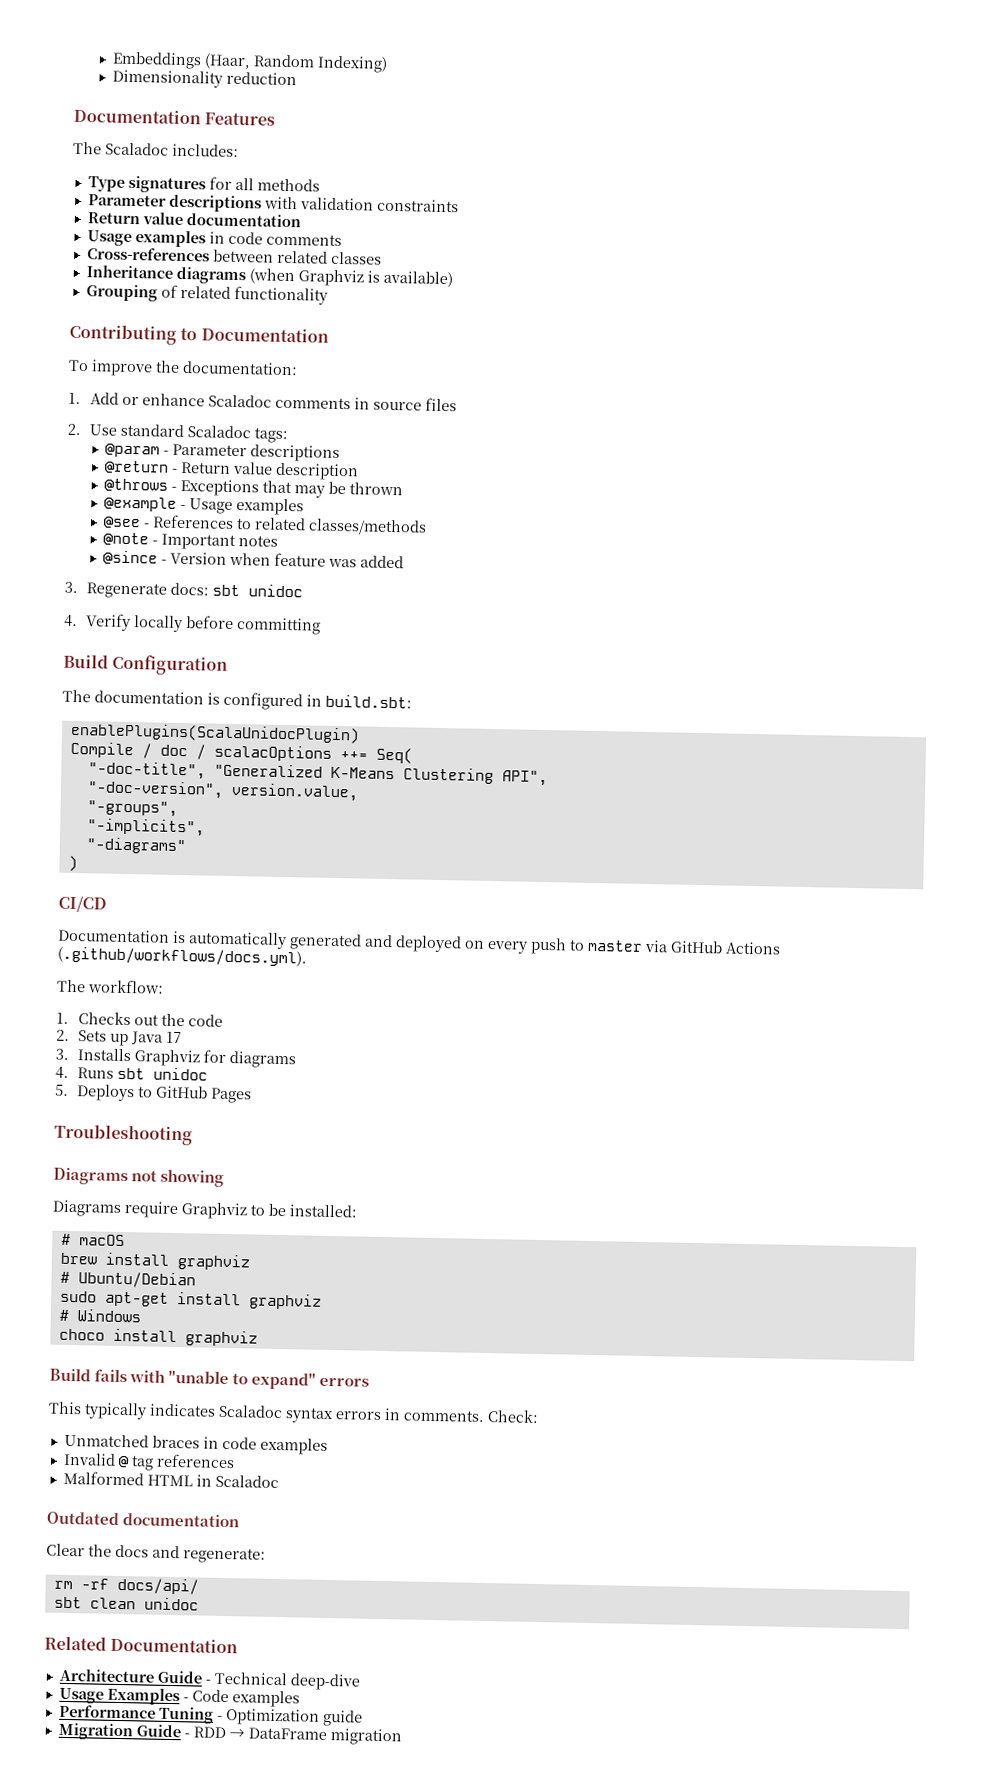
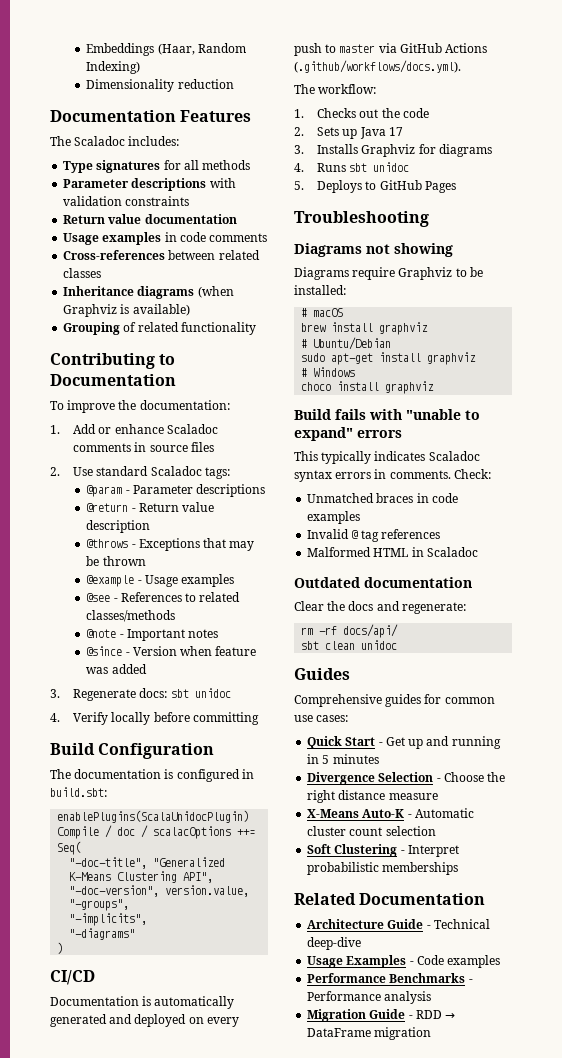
+ Guides
+ Comprehensive guides for common use cases:
+ Quick Start - Get up and running in 5 minutes
+ Divergence Selection - Choose the right distance measure
+ X-Means Auto-K - Automatic cluster count selection
+ Soft Clustering - Interpret probabilistic memberships
- Performance Tuning - Optimization guide
+ Performance Benchmarks - Performance analysis

